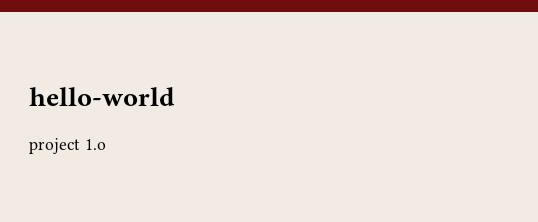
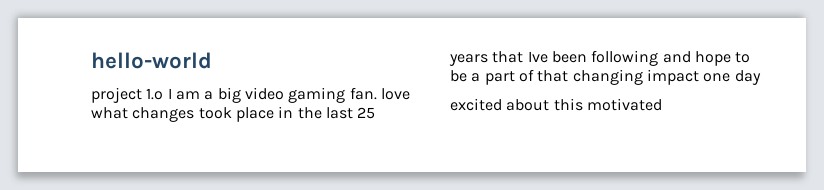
- project 1.o
+ project 1.o I am a big video gaming fan. love what changes took place in the last 25 years that Ive been following and hope to be a part of that changing impact one day
+ excited about this motivated

